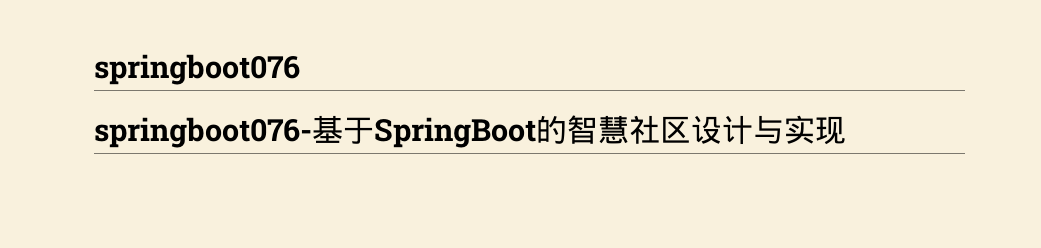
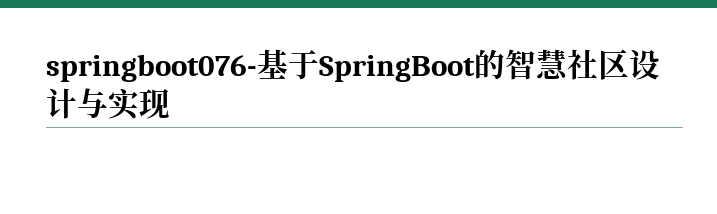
- springboot076

